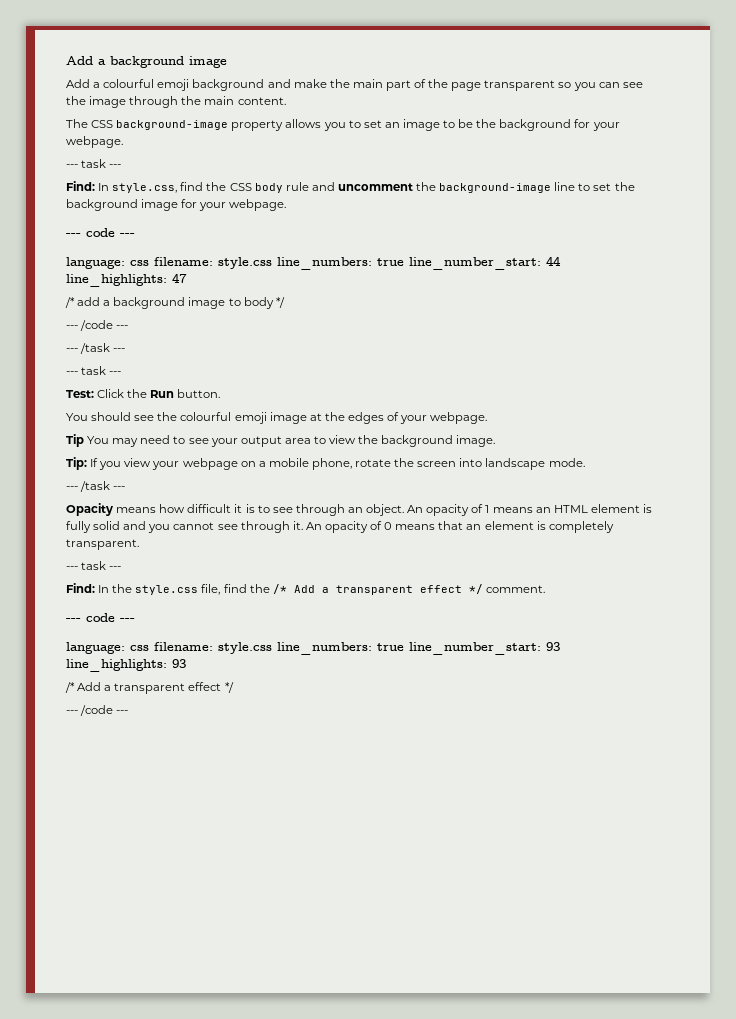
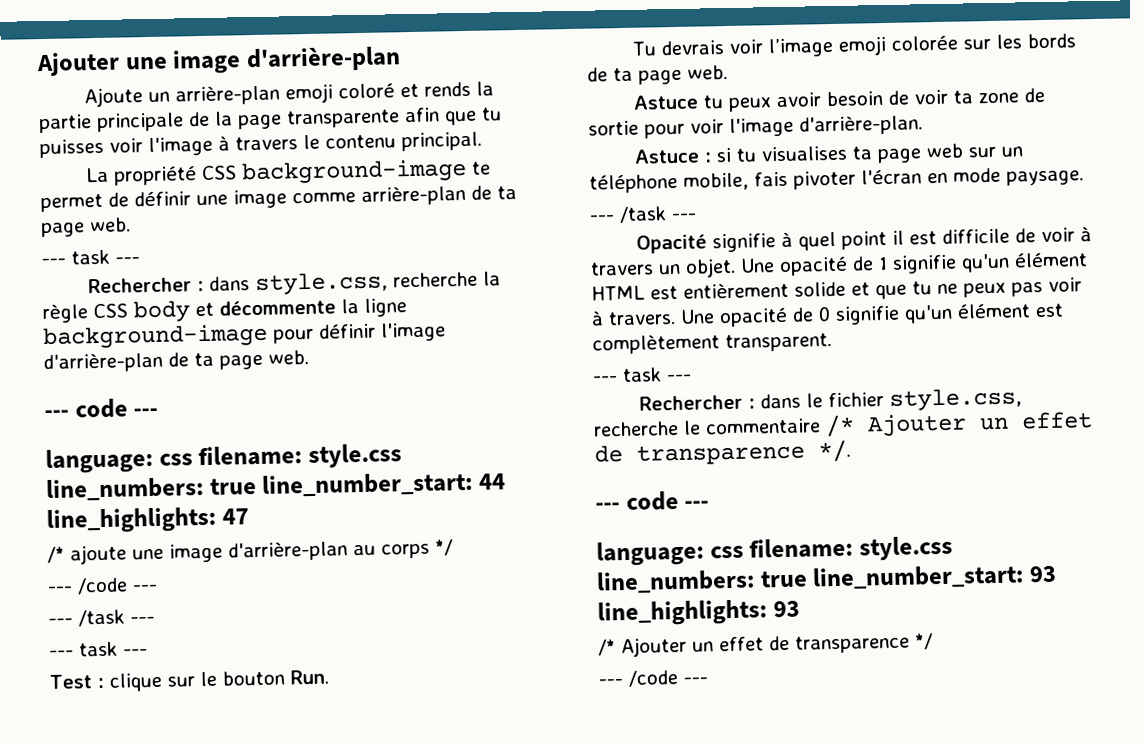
- Add a background image
- Add a colourful emoji background and make the main part of the page transparent so you can see the image through the main content.
- The CSS background-image property allows you to set an image to be the background for your webpage.
+ Ajouter une image d'arrière-plan
+ Ajoute un arrière-plan emoji coloré et rends la partie principale de la page transparente afin que tu puisses voir l'image à travers le contenu principal.
+ La propriété CSS background-image te permet de définir une image comme arrière-plan de ta page web.
  --- task ---
- Find: In style.css, find the CSS body rule and uncomment the background-image line to set the background image for your webpage.
+ Rechercher : dans style.css, recherche la règle CSS body et décommente la ligne background-image pour définir l'image d'arrière-plan de ta page web.
- /* add a background image to body */
+ /* ajoute une image d'arrière-plan au corps */
- Test: Click the Run button.
- You should see the colourful emoji image at the edges of your webpage.
- Tip You may need to see your output area to view the background image.
- Tip: If you view your webpage on a mobile phone, rotate the screen into landscape mode.
+ Test : clique sur le bouton Run.
+ Tu devrais voir l’image emoji colorée sur les bords de ta page web.
+ Astuce tu peux avoir besoin de voir ta zone de sortie pour voir l'image d'arrière-plan.
+ Astuce : si tu visualises ta page web sur un téléphone mobile, fais pivoter l'écran en mode paysage.
  --- /task ---
- Opacity means how difficult it is to see through an object. An opacity of 1 means an HTML element is fully solid and you cannot see through it. An opacity of 0 means that an element is completely transparent.
+ Opacité signifie à quel point il est difficile de voir à travers un objet. Une opacité de 1 signifie qu'un élément HTML est entièrement solide et que tu ne peux pas voir à travers. Une opacité de 0 signifie qu'un élément est complètement transparent.
  --- task ---
- Find: In the style.css file, find the /* Add a transparent effect */ comment.
+ Rechercher : dans le fichier style.css, recherche le commentaire /* Ajouter un effet de transparence */.
  language: css filename: style.css line_numbers: true line_number_start: 93 line_highlights: 93
- /* Add a transparent effect */
+ /* Ajouter un effet de transparence */

